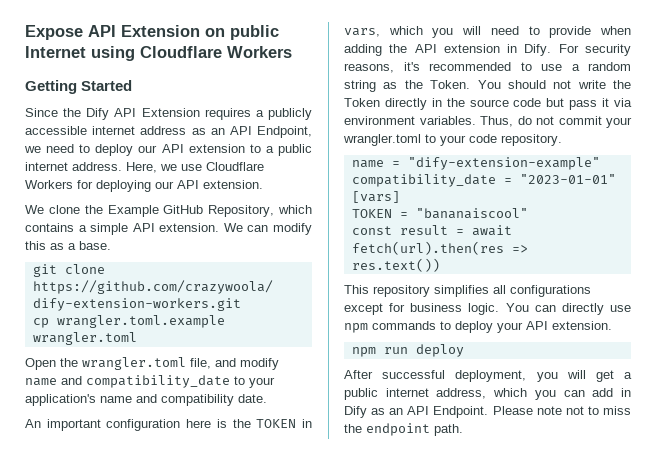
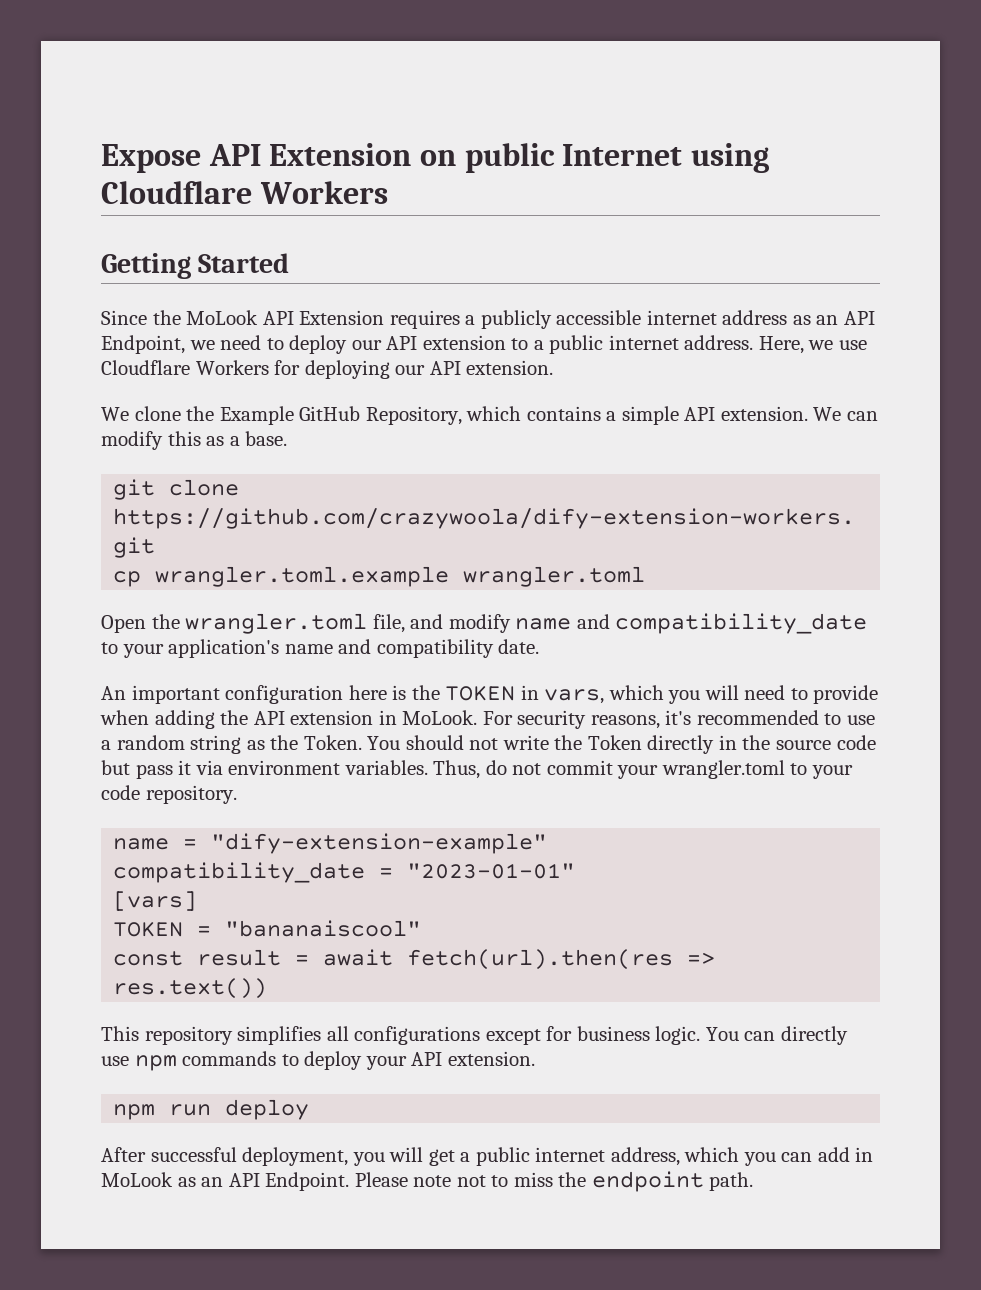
- Since the Dify API Extension requires a publicly accessible internet address as an API Endpoint, we need to deploy our API extension to a public internet address.
+ Since the MoLook API Extension requires a publicly accessible internet address as an API Endpoint, we need to deploy our API extension to a public internet address.
- An important configuration here is the TOKEN in vars, which you will need to provide when adding the API extension in Dify.
+ An important configuration here is the TOKEN in vars, which you will need to provide when adding the API extension in MoLook.
- After successful deployment, you will get a public internet address, which you can add in Dify as an API Endpoint.
+ After successful deployment, you will get a public internet address, which you can add in MoLook as an API Endpoint.

